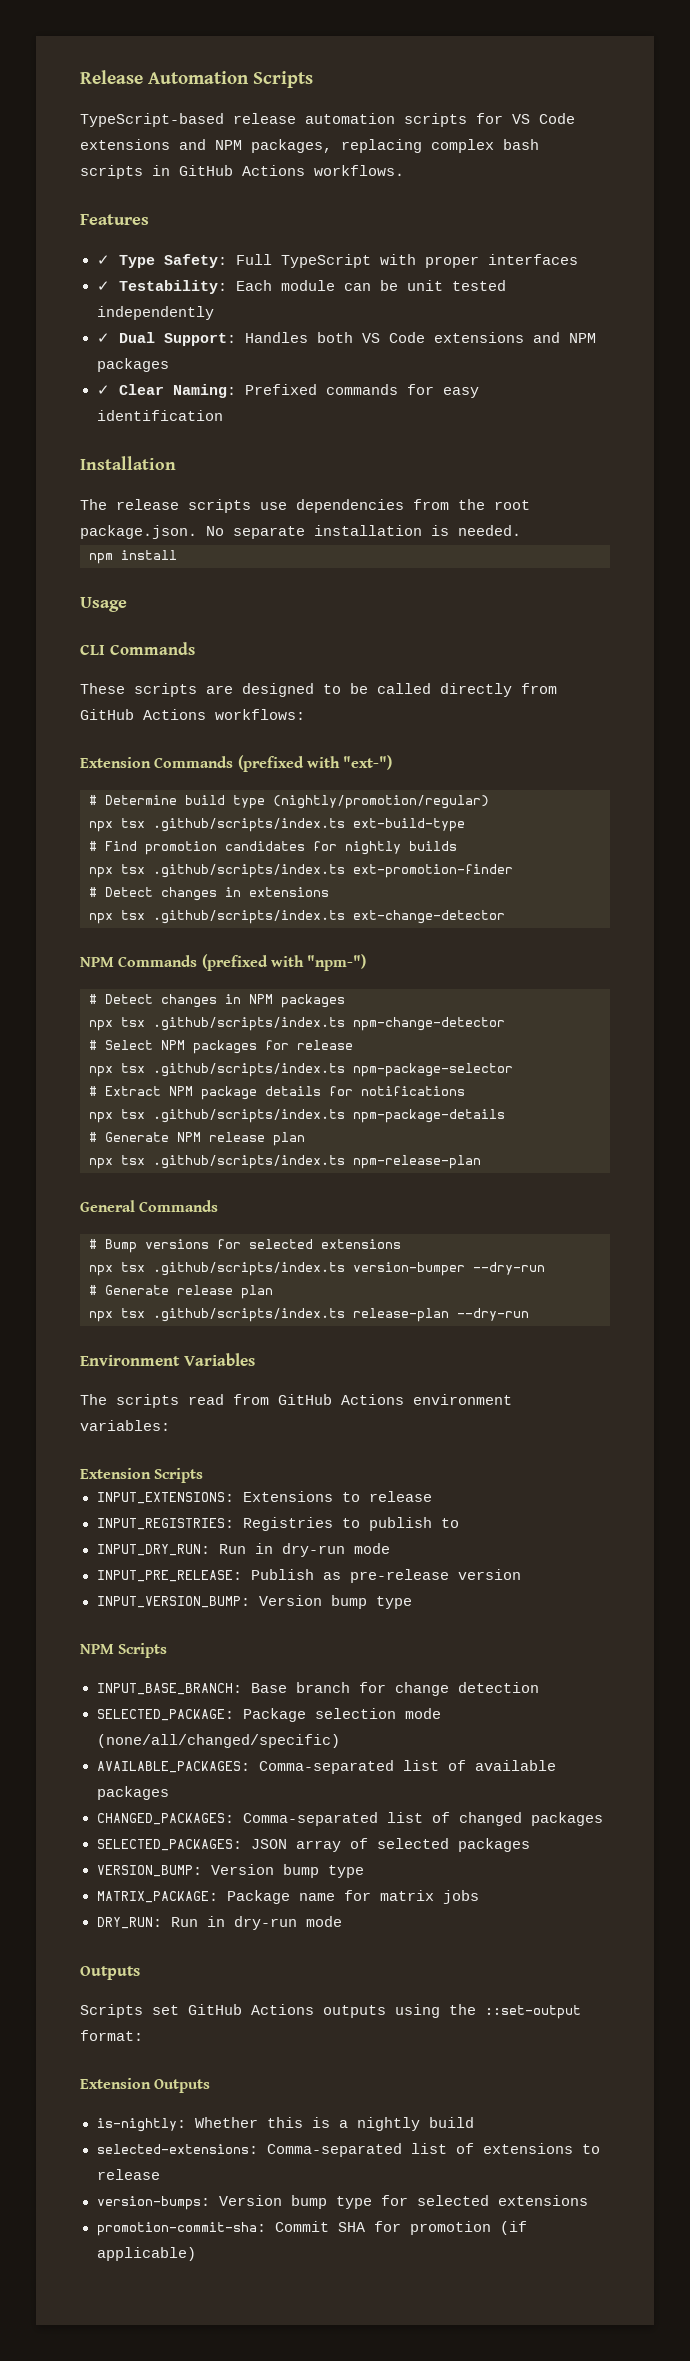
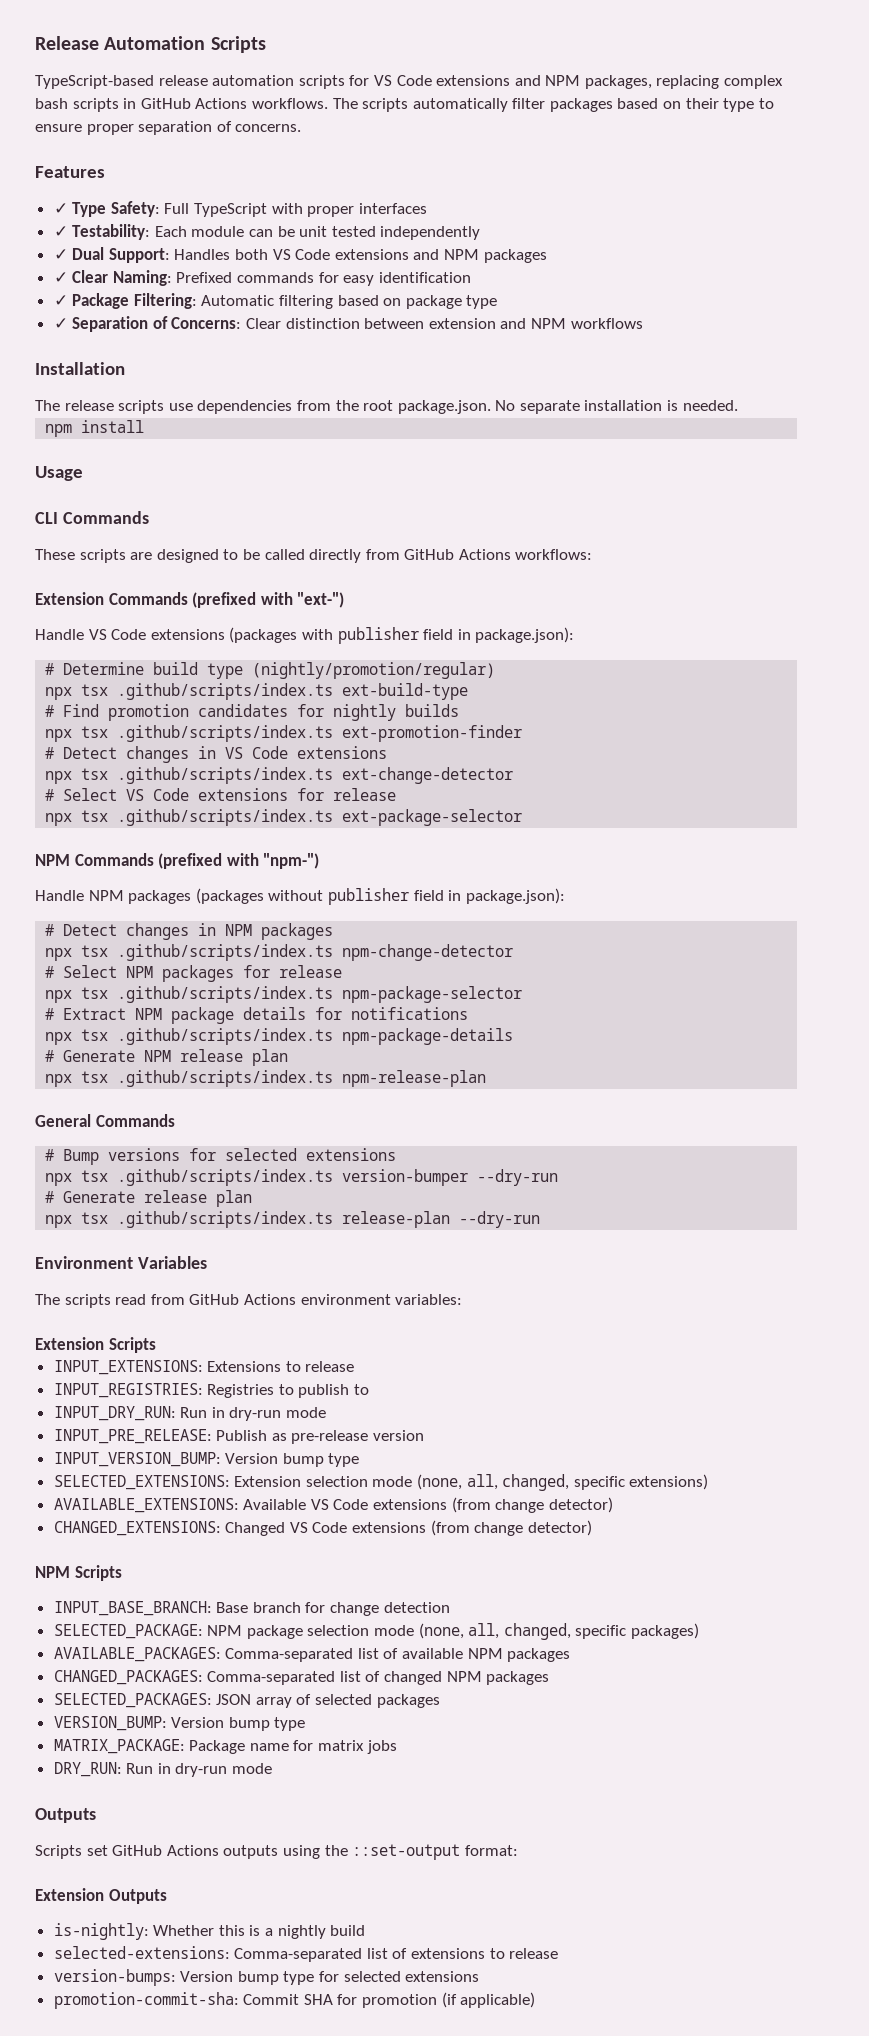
+ The scripts automatically filter packages based on their type to ensure proper separation of concerns.
+ ✓ Package Filtering: Automatic filtering based on package type
+ ✓ Separation of Concerns: Clear distinction between extension and NPM workflows
+ Handle VS Code extensions (packages with publisher field in package.json):
- # Detect changes in extensions
+ # Detect changes in VS Code extensions
+ # Select VS Code extensions for release
+ npx tsx .github/scripts/index.ts ext-package-selector
+ Handle NPM packages (packages without publisher field in package.json):
+ SELECTED_EXTENSIONS: Extension selection mode (none, all, changed, specific extensions)
+ AVAILABLE_EXTENSIONS: Available VS Code extensions (from change detector)
+ CHANGED_EXTENSIONS: Changed VS Code extensions (from change detector)
- SELECTED_PACKAGE: Package selection mode (none/all/changed/specific)
+ SELECTED_PACKAGE: NPM package selection mode (none, all, changed, specific packages)
- AVAILABLE_PACKAGES: Comma-separated list of available packages
+ AVAILABLE_PACKAGES: Comma-separated list of available NPM packages
- CHANGED_PACKAGES: Comma-separated list of changed packages
+ CHANGED_PACKAGES: Comma-separated list of changed NPM packages

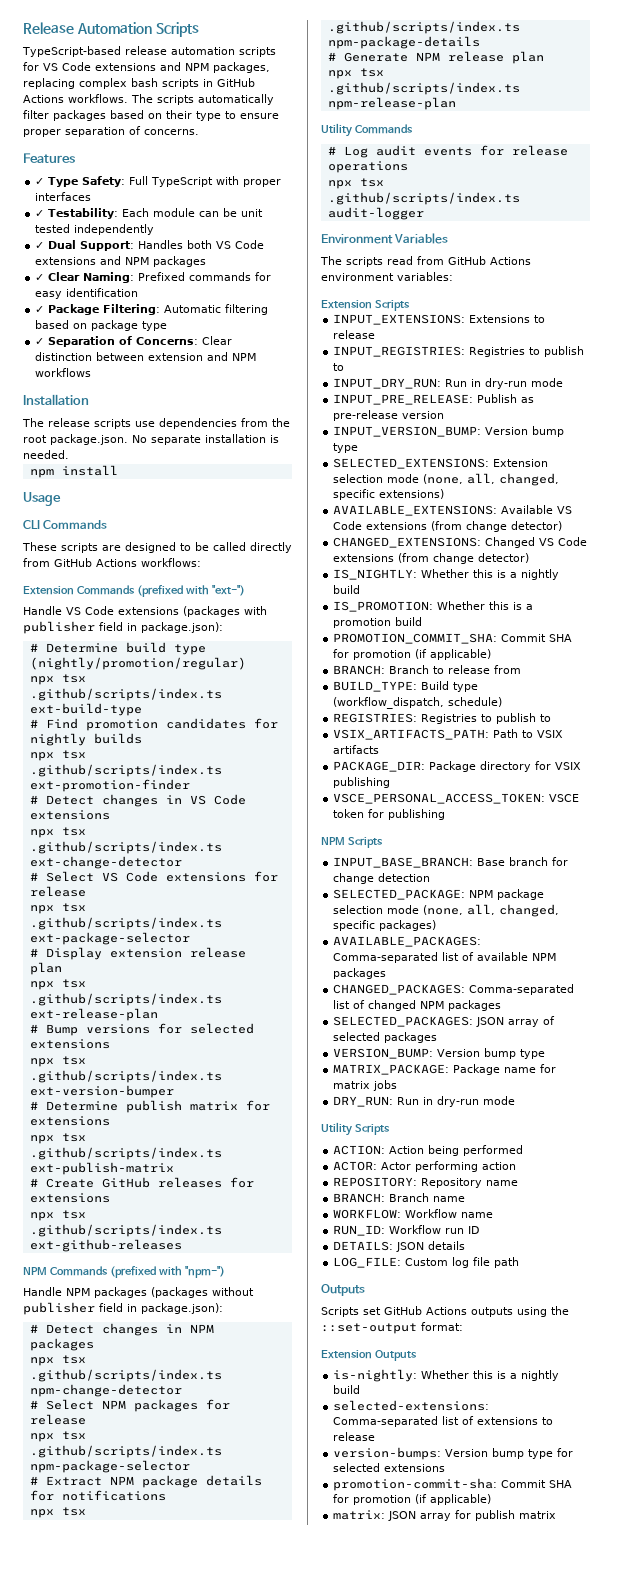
+ # Display extension release plan
+ npx tsx .github/scripts/index.ts ext-release-plan
+ # Bump versions for selected extensions
+ npx tsx .github/scripts/index.ts ext-version-bumper
+ # Determine publish matrix for extensions
+ npx tsx .github/scripts/index.ts ext-publish-matrix
+ # Create GitHub releases for extensions
+ npx tsx .github/scripts/index.ts ext-github-releases
- General Commands
+ Utility Commands
- # Bump versions for selected extensions
- npx tsx .github/scripts/index.ts version-bumper --dry-run
- # Generate release plan
- npx tsx .github/scripts/index.ts release-plan --dry-run
+ # Log audit events for release operations
+ npx tsx .github/scripts/index.ts audit-logger
+ IS_NIGHTLY: Whether this is a nightly build
+ IS_PROMOTION: Whether this is a promotion build
+ PROMOTION_COMMIT_SHA: Commit SHA for promotion (if applicable)
+ BRANCH: Branch to release from
+ BUILD_TYPE: Build type (workflow_dispatch, schedule)
+ REGISTRIES: Registries to publish to
+ VSIX_ARTIFACTS_PATH: Path to VSIX artifacts
+ PACKAGE_DIR: Package directory for VSIX publishing
+ VSCE_PERSONAL_ACCESS_TOKEN: VSCE token for publishing
+ Utility Scripts
+ ACTION: Action being performed
+ ACTOR: Actor performing action
+ REPOSITORY: Repository name
+ BRANCH: Branch name
+ WORKFLOW: Workflow name
+ RUN_ID: Workflow run ID
+ DETAILS: JSON details
+ LOG_FILE: Custom log file path
+ matrix: JSON array for publish matrix

